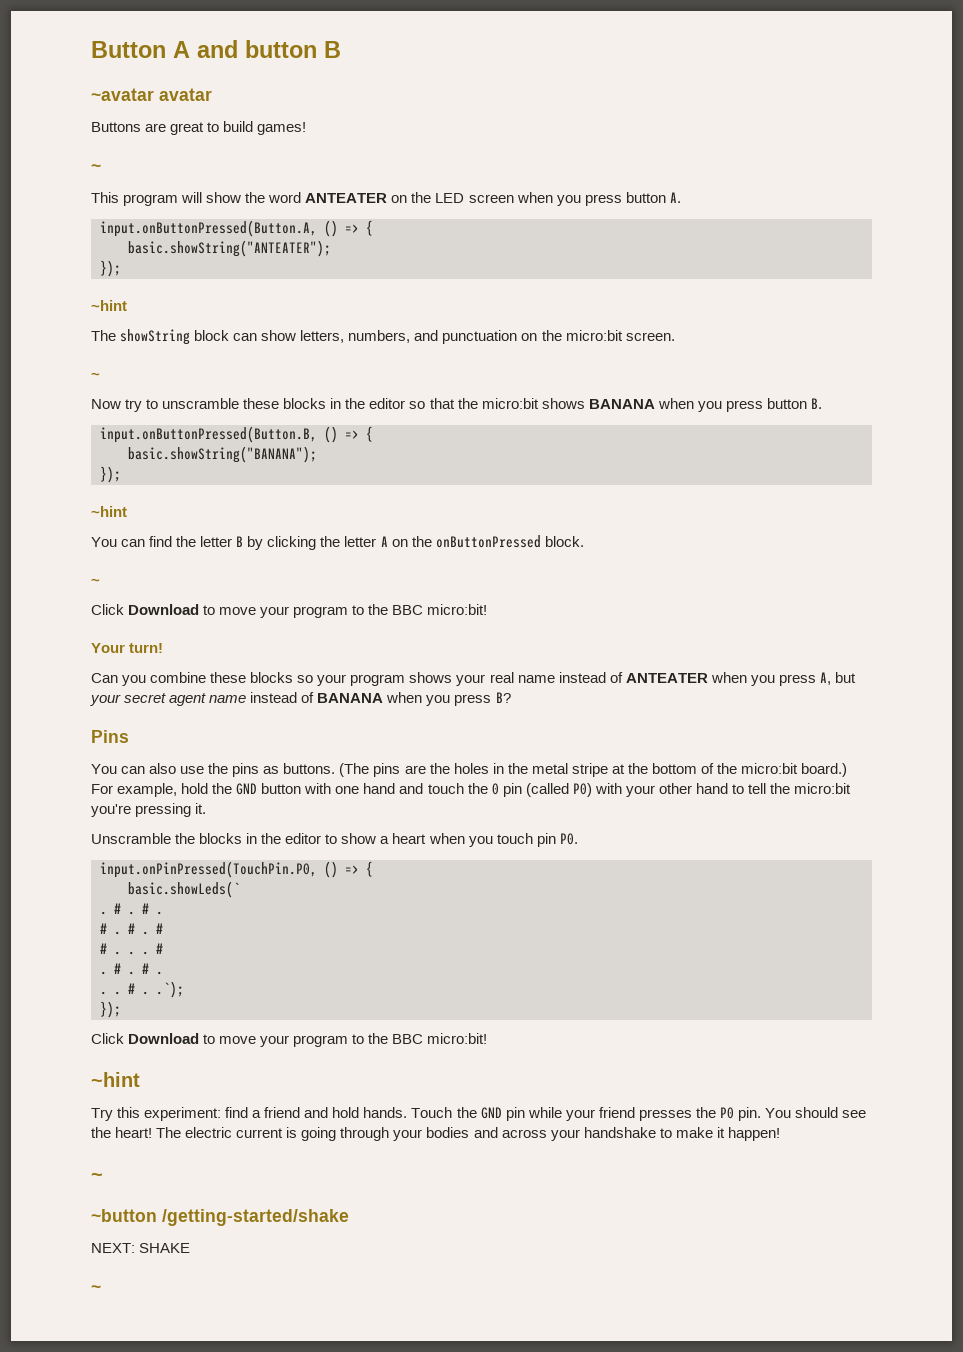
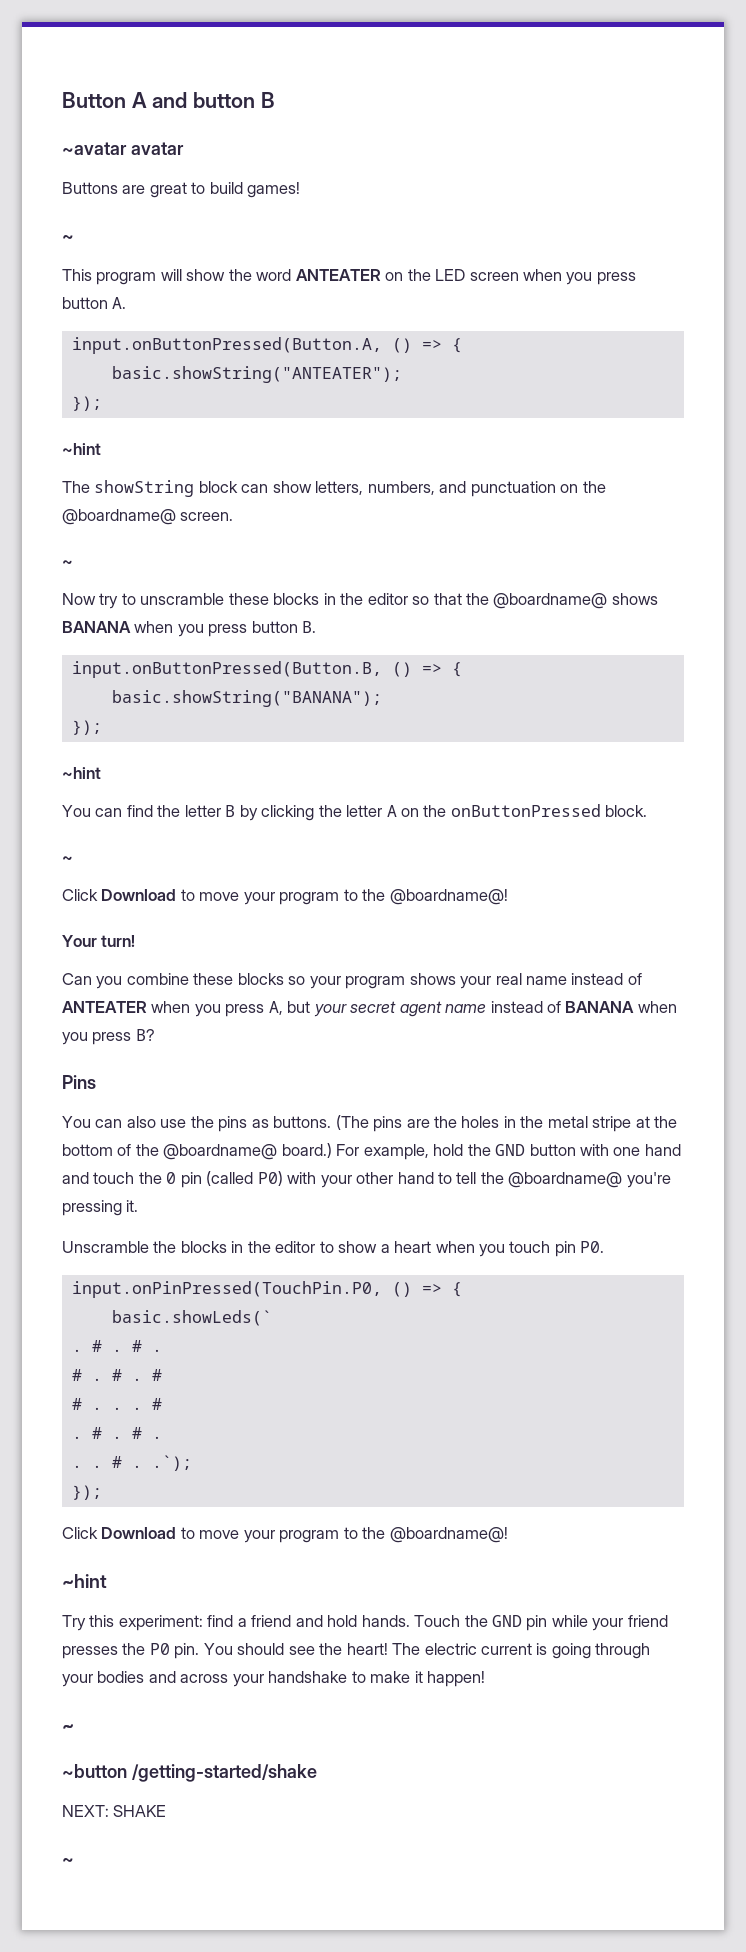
- The showString block can show letters, numbers, and punctuation on the micro:bit screen.
+ The showString block can show letters, numbers, and punctuation on the @boardname@ screen.
- Now try to unscramble these blocks in the editor so that the micro:bit shows BANANA when you press button B.
+ Now try to unscramble these blocks in the editor so that the @boardname@ shows BANANA when you press button B.
  You can find the letter B by clicking the letter A on the onButtonPressed block.
  ~
- Click Download to move your program to the BBC micro:bit!
+ Click Download to move your program to the @boardname@!
- (The pins are the holes in the metal stripe at the bottom of the micro:bit board.)
+ (The pins are the holes in the metal stripe at the bottom of the @boardname@ board.)
- For example, hold the GND button with one hand and touch the 0 pin (called P0) with your other hand to tell the micro:bit you're pressing it.
+ For example, hold the GND button with one hand and touch the 0 pin (called P0) with your other hand to tell the @boardname@ you're pressing it.
  # . .`);
  });
- Click Download to move your program to the BBC micro:bit!
+ Click Download to move your program to the @boardname@!

